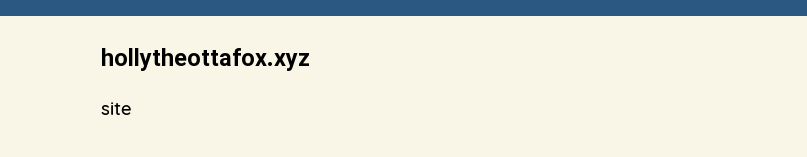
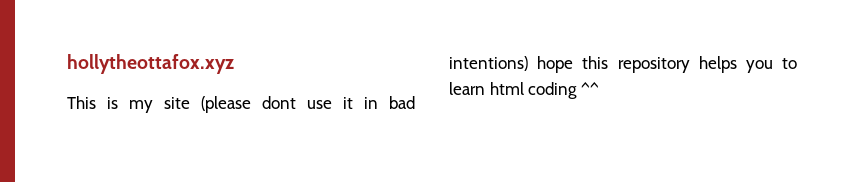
- site
+ This is my site (please dont use it in bad intentions) hope this repository helps you to learn html coding ^^

